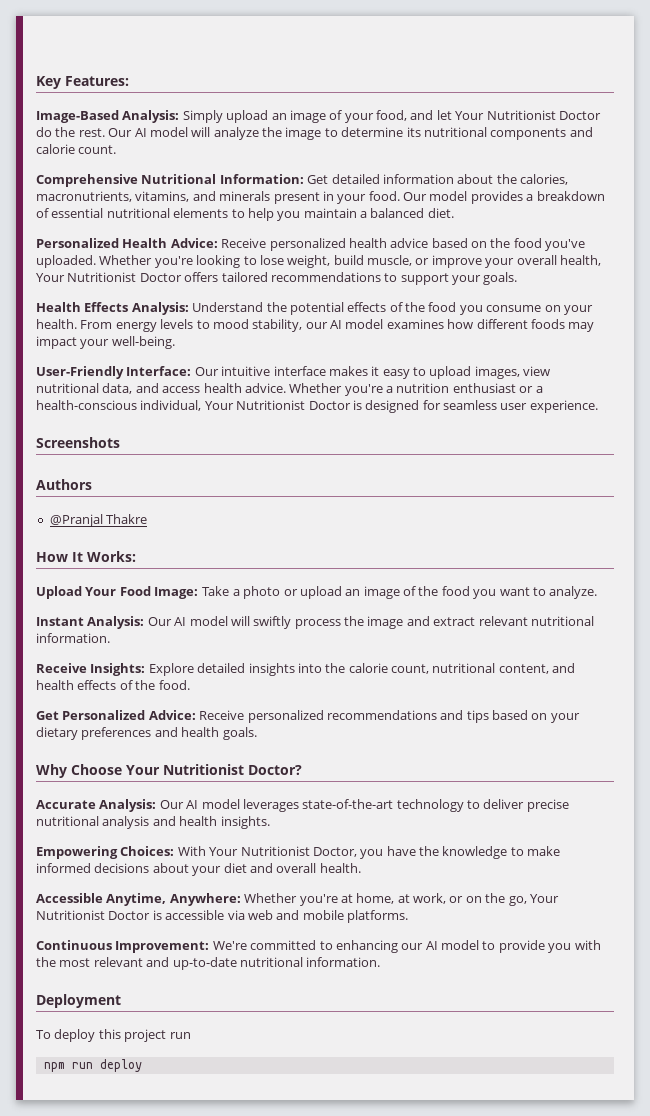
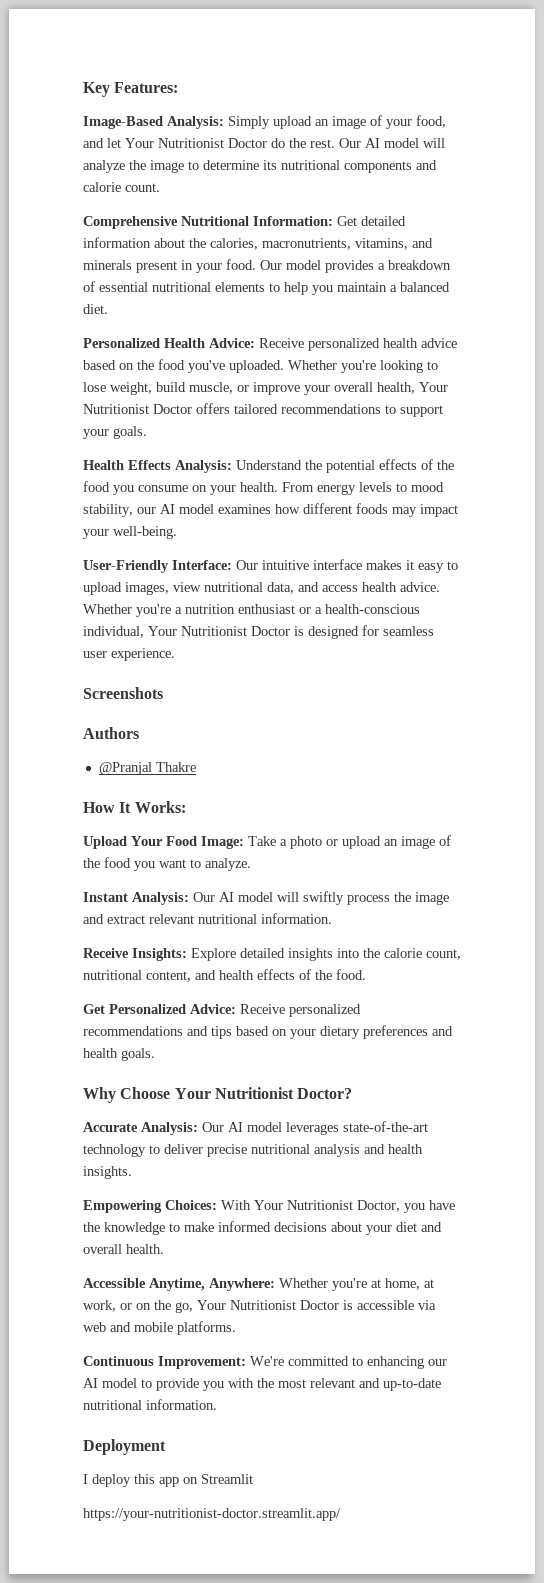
- To deploy this project run
- npm run deploy
+ I deploy this app on Streamlit
+ https://your-nutritionist-doctor.streamlit.app/

